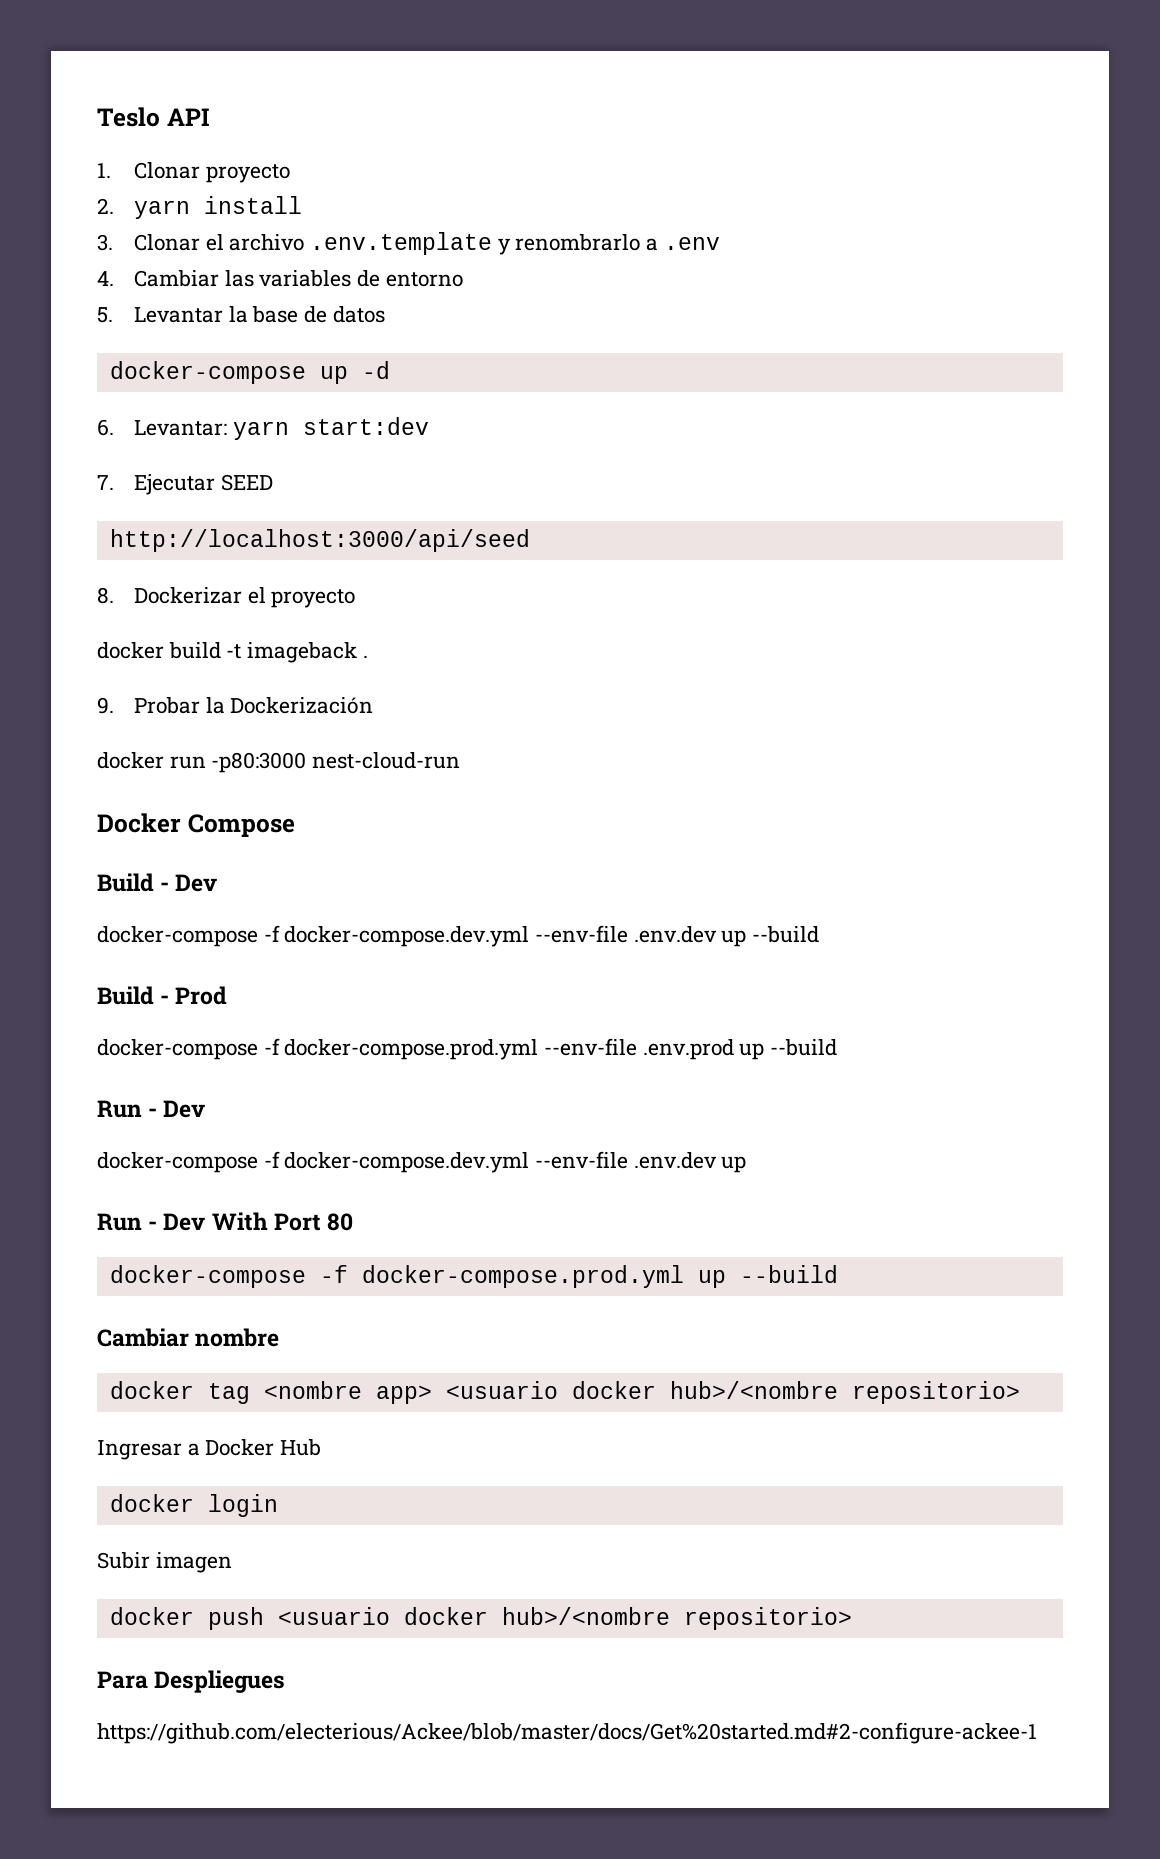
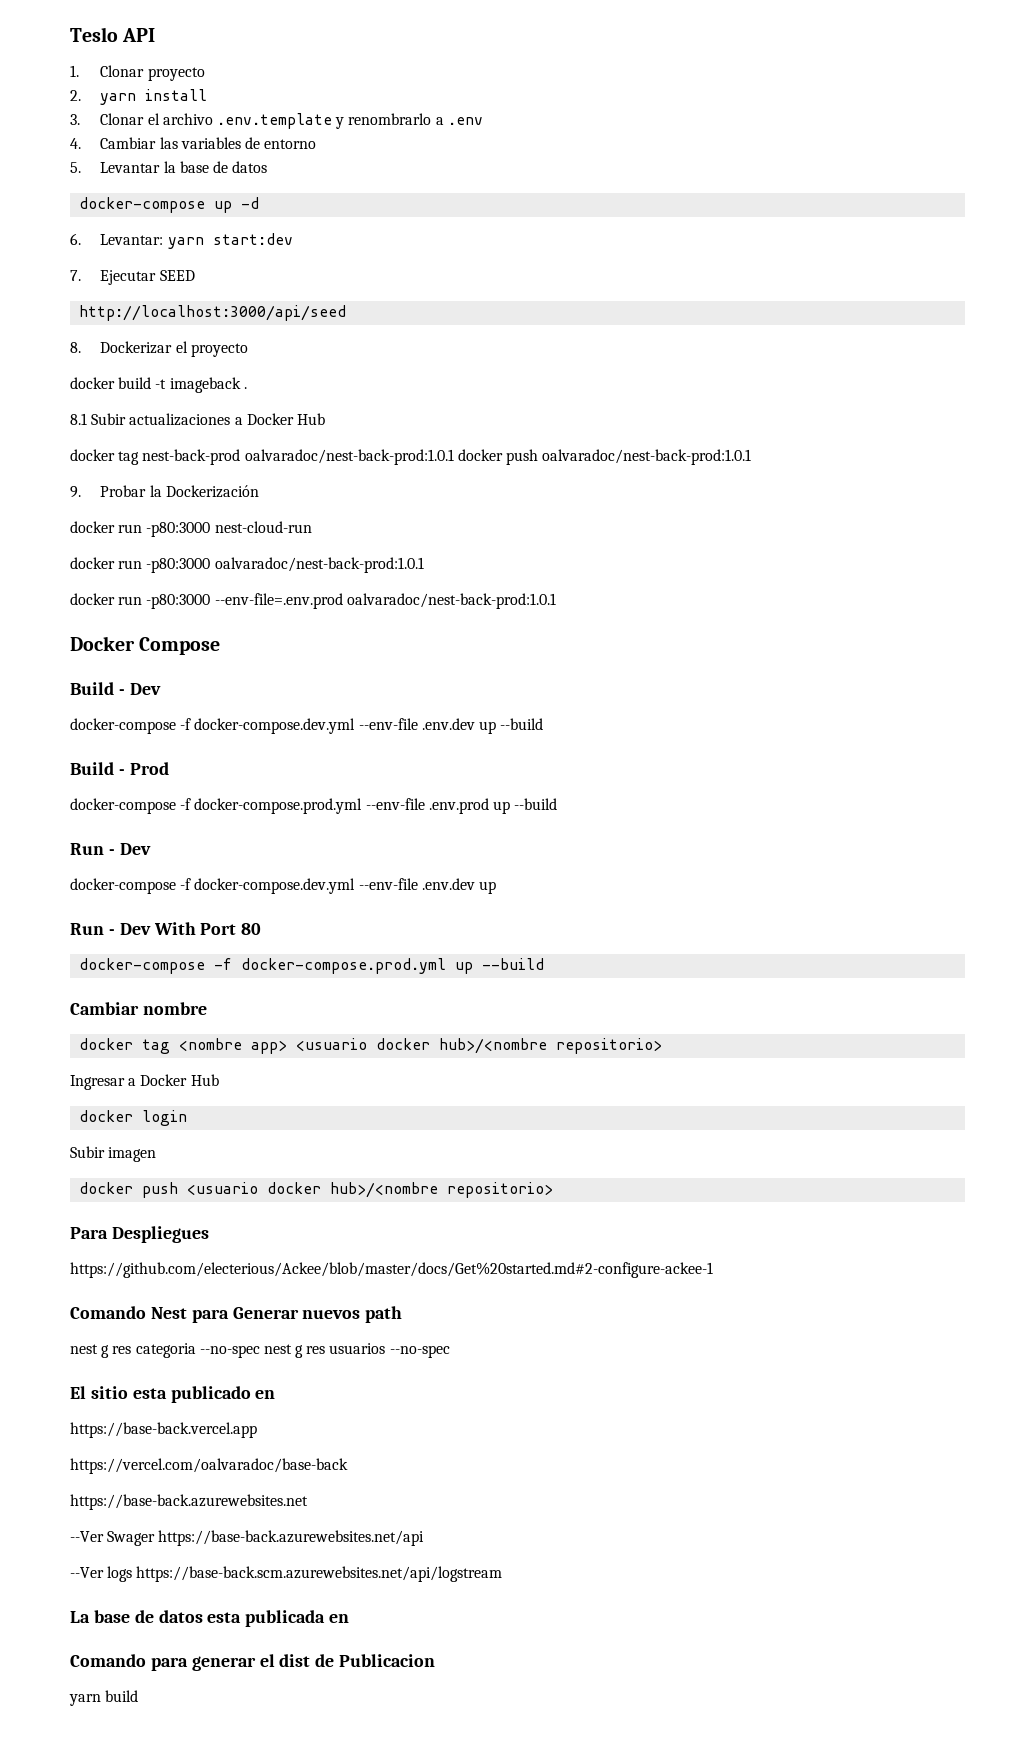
+ 8.1 Subir actualizaciones a Docker Hub
+ docker tag nest-back-prod oalvaradoc/nest-back-prod:1.0.1 docker push oalvaradoc/nest-back-prod:1.0.1
+ docker run -p80:3000 oalvaradoc/nest-back-prod:1.0.1
+ docker run -p80:3000 --env-file=.env.prod oalvaradoc/nest-back-prod:1.0.1
+ Comando Nest para Generar nuevos path
+ nest g res categoria --no-spec nest g res usuarios --no-spec
+ El sitio esta publicado en
+ https://base-back.vercel.app
+ https://vercel.com/oalvaradoc/base-back
+ https://base-back.azurewebsites.net
+ --Ver Swager https://base-back.azurewebsites.net/api
+ --Ver logs https://base-back.scm.azurewebsites.net/api/logstream
+ La base de datos esta publicada en
+ Comando para generar el dist de Publicacion
+ yarn build

